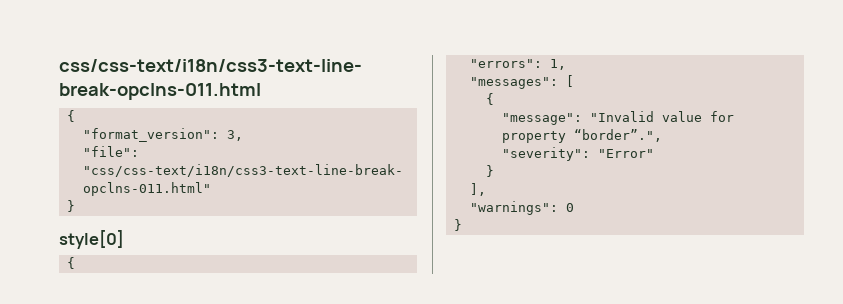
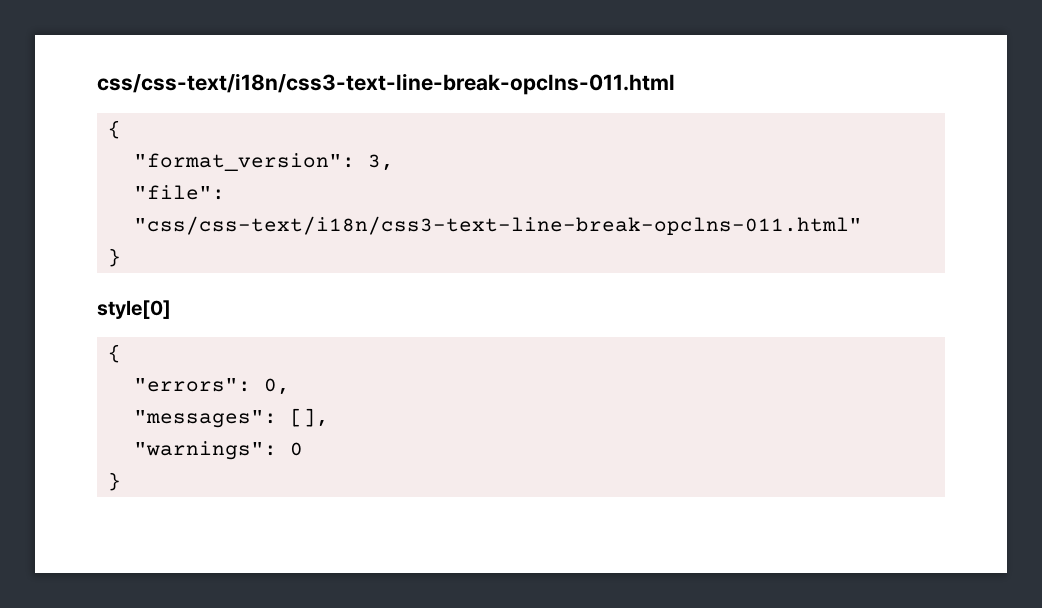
- "errors": 1,
+ "errors": 0,
- "messages": [
- {
- "message": "Invalid value for property “border”.",
- "severity": "Error"
- }
- ],
+ "messages": [],

